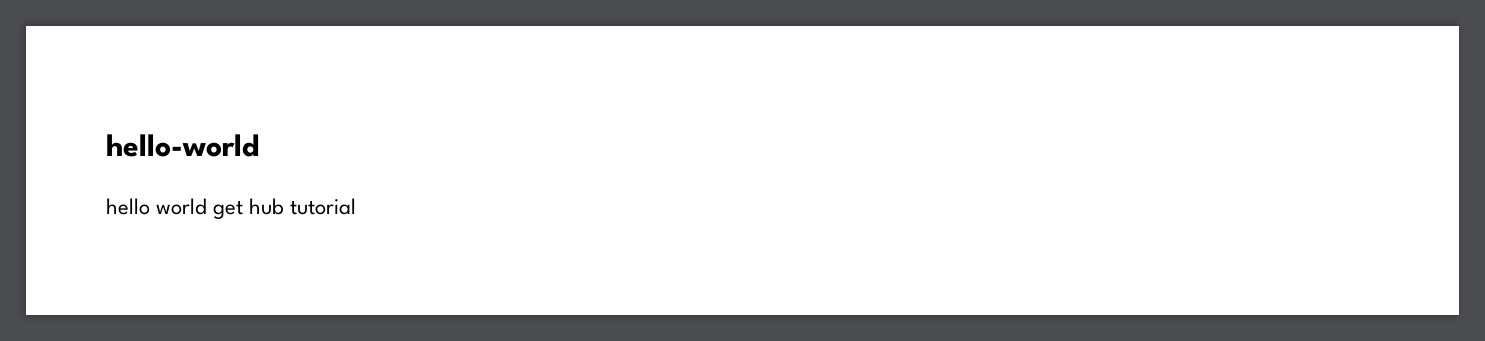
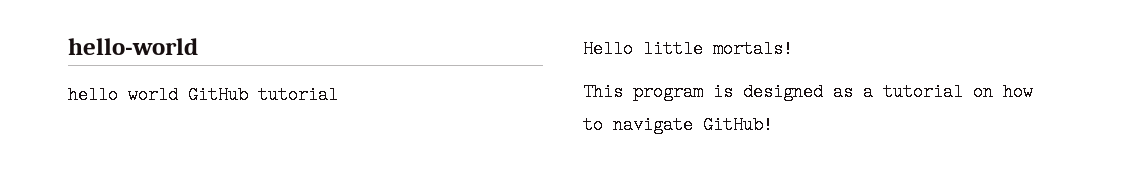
- hello world get hub tutorial
+ hello world GitHub tutorial
+ Hello little mortals!
+ This program is designed as a tutorial on how to navigate GitHub!

